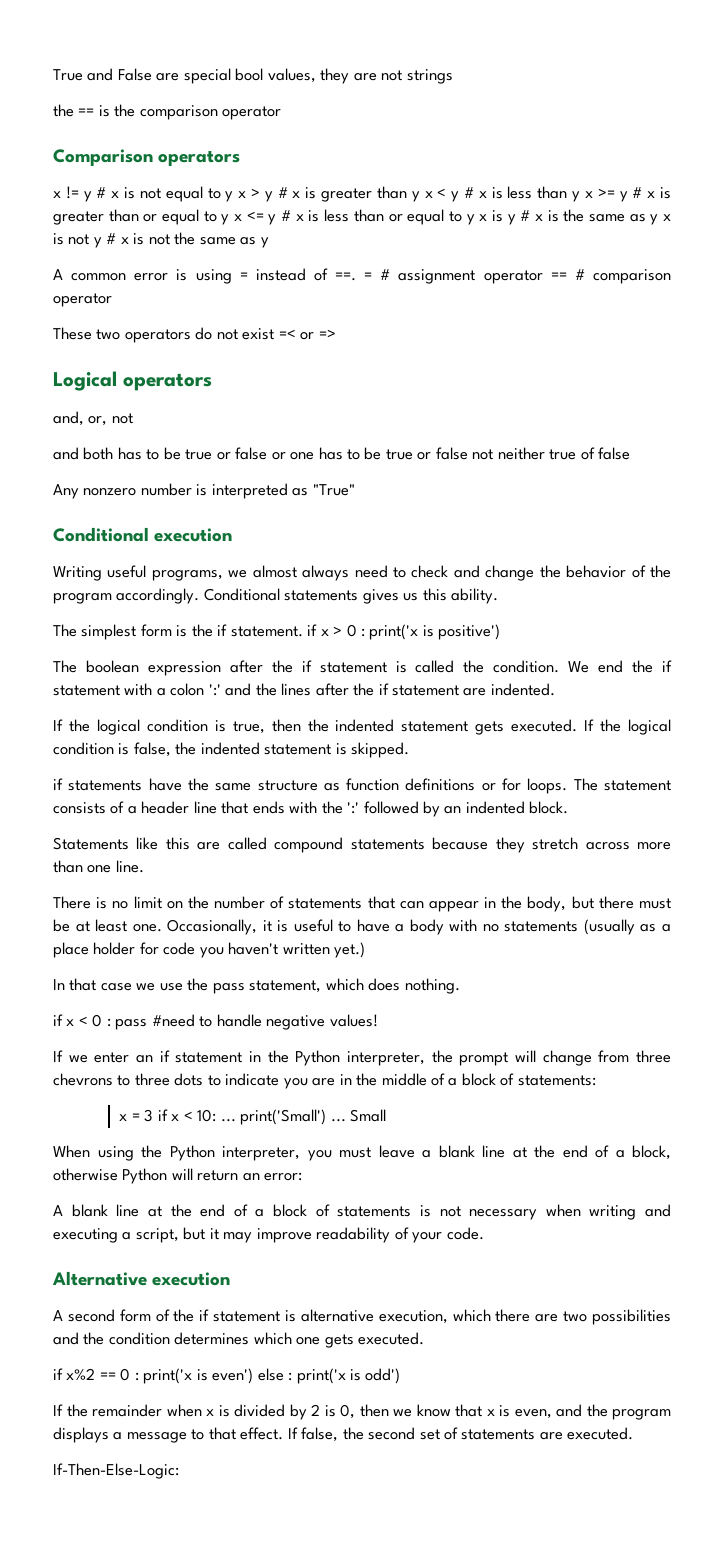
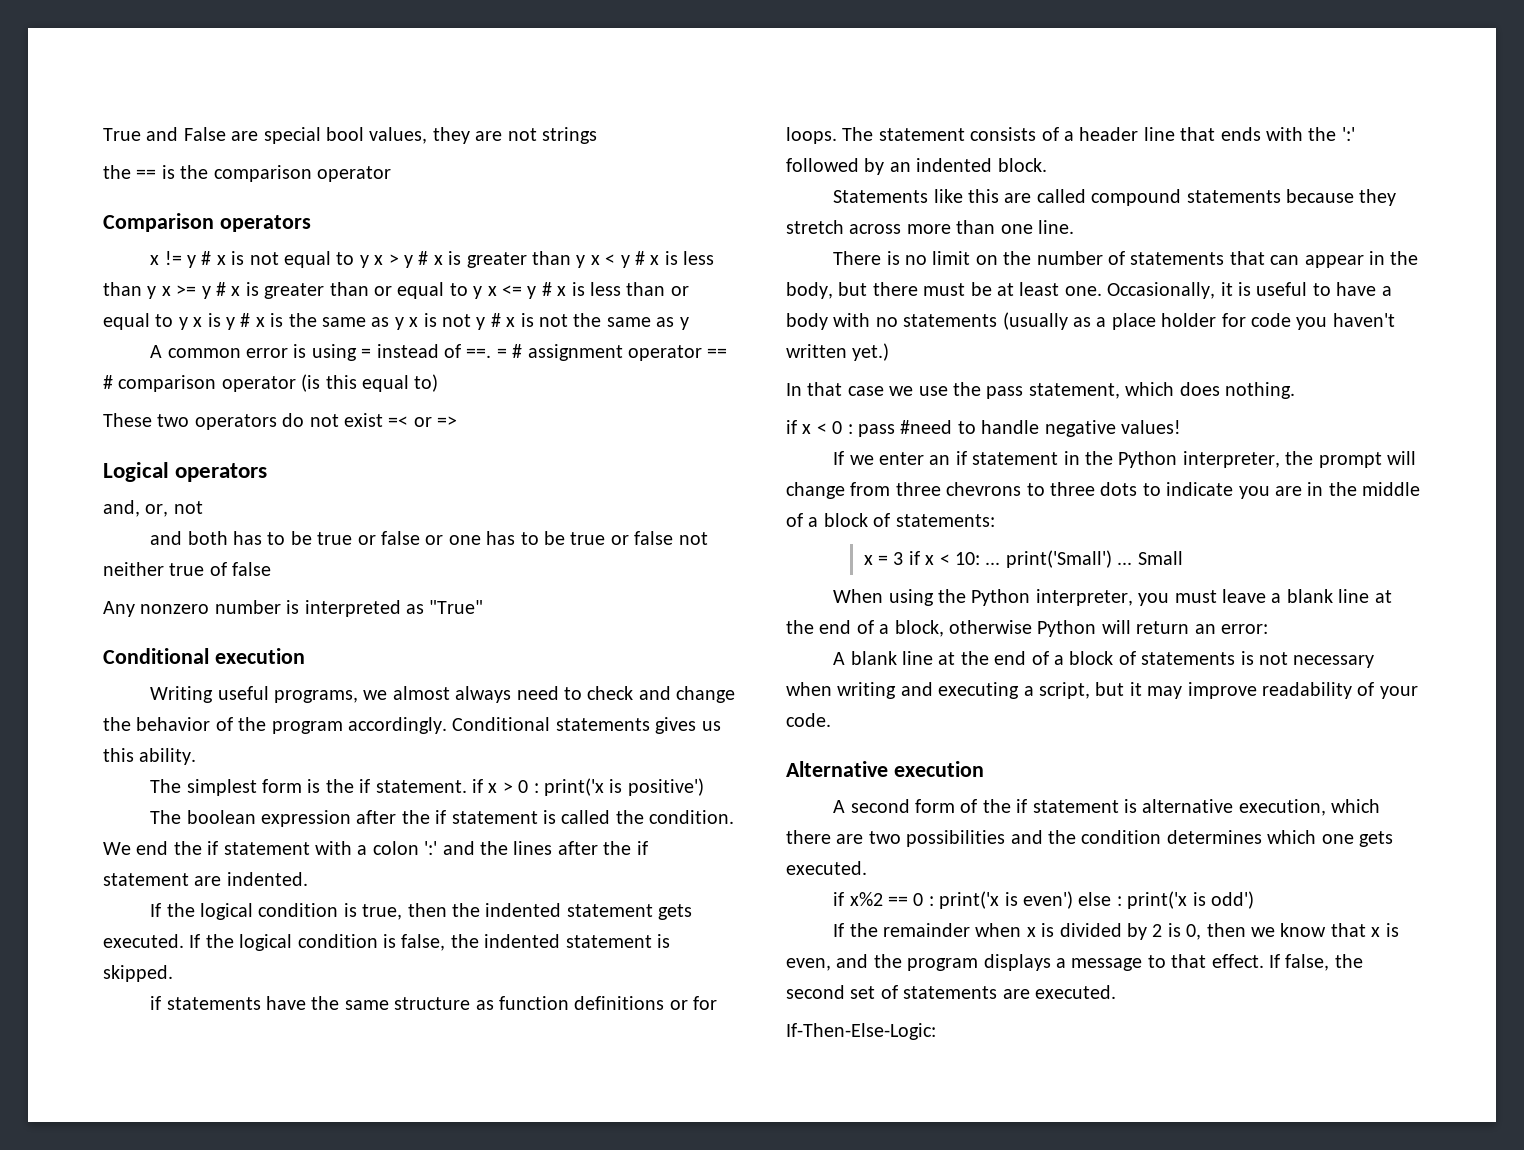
- = # assignment operator == # comparison operator
+ = # assignment operator == # comparison operator (is this equal to)

